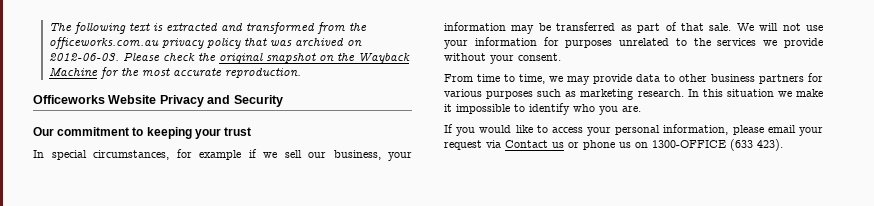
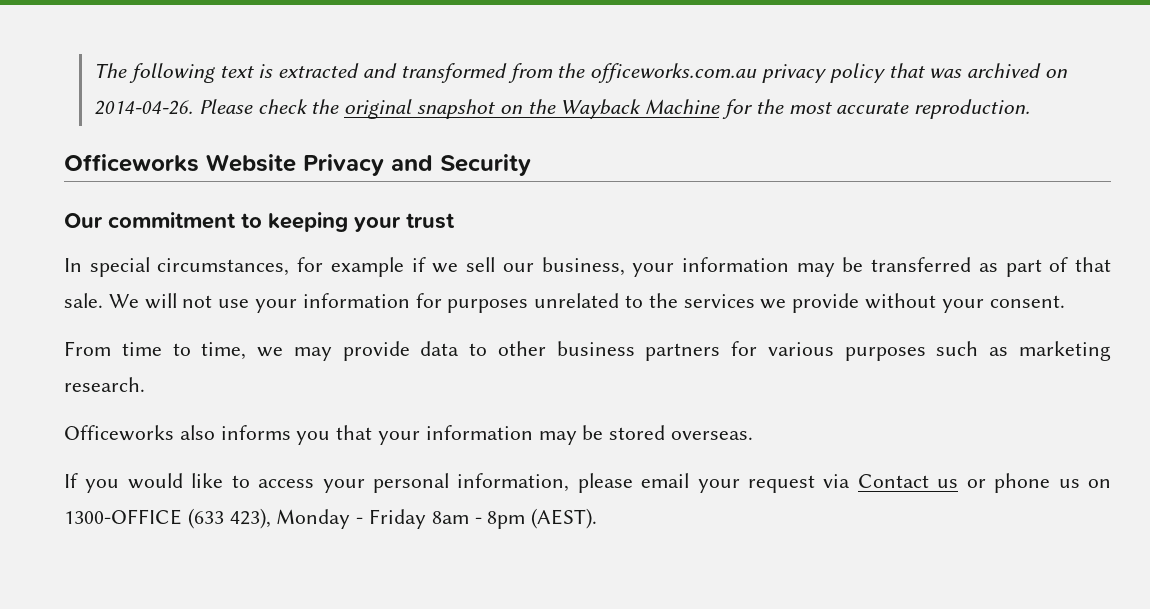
- The following text is extracted and transformed from the officeworks.com.au privacy policy that was archived on 2012-06-03.
+ The following text is extracted and transformed from the officeworks.com.au privacy policy that was archived on 2014-04-26.
- From time to time, we may provide data to other business partners for various purposes such as marketing research. In this situation we make it impossible to identify who you are.
+ From time to time, we may provide data to other business partners for various purposes such as marketing research.
+ Officeworks also informs you that your information may be stored overseas.
- If you would like to access your personal information, please email your request via Contact us or phone us on 1300-OFFICE (633 423).
+ If you would like to access your personal information, please email your request via Contact us or phone us on 1300-OFFICE (633 423), Monday - Friday 8am - 8pm (AEST).

